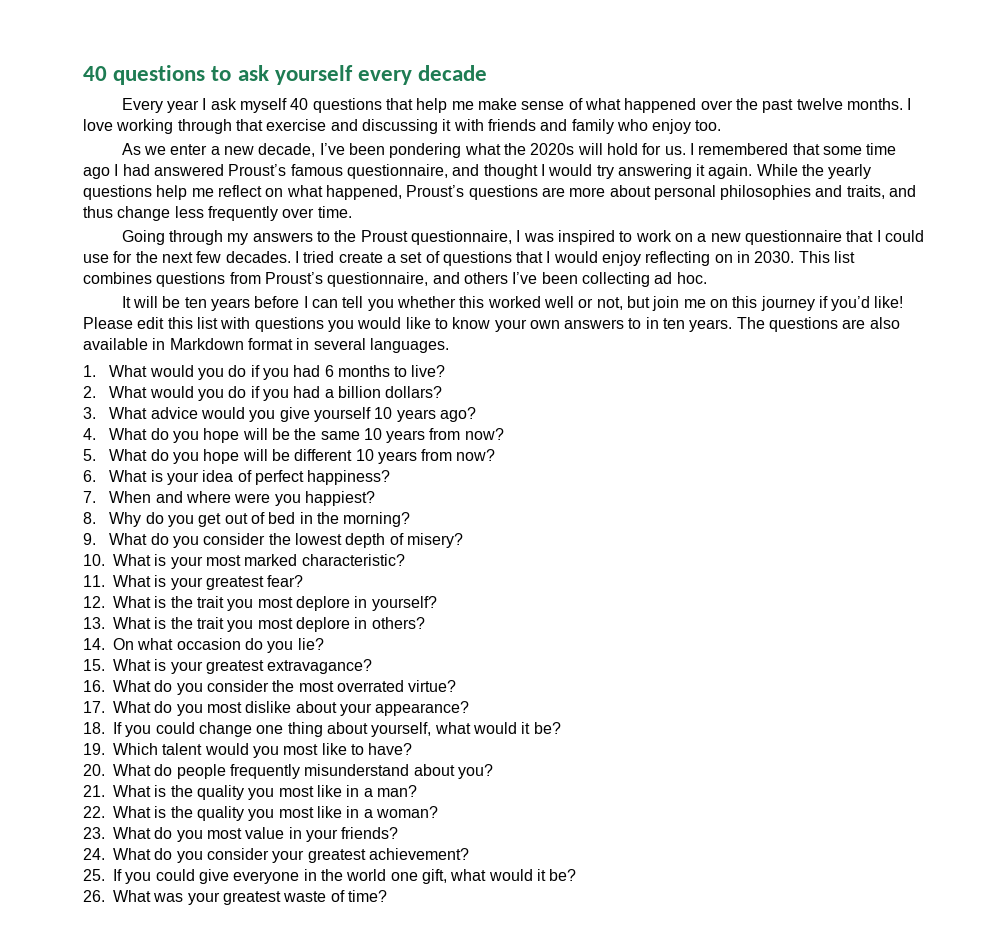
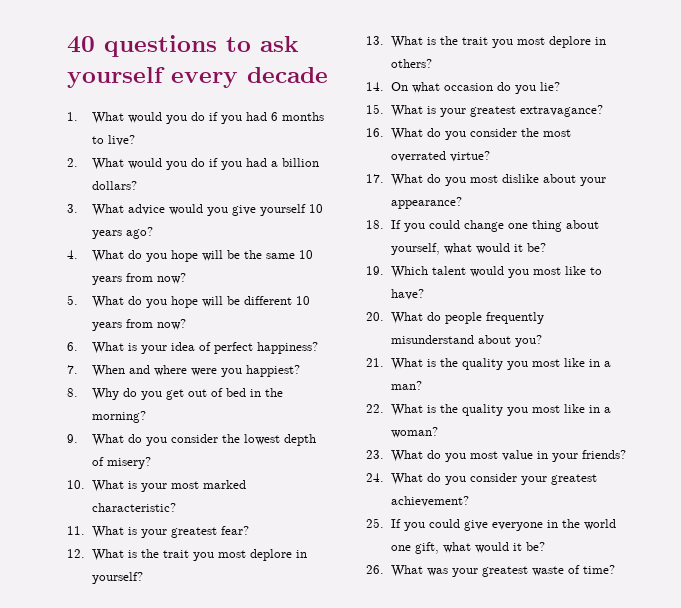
- Every year I ask myself 40 questions that help me make sense of what happened over the past twelve months. I love working through that exercise and discussing it with friends and family who enjoy too.
- As we enter a new decade, I’ve been pondering what the 2020s will hold for us. I remembered that some time ago I had answered Proust’s famous questionnaire, and thought I would try answering it again. While the yearly questions help me reflect on what happened, Proust’s questions are more about personal philosophies and traits, and thus change less frequently over time.
- Going through my answers to the Proust questionnaire, I was inspired to work on a new questionnaire that I could use for the next few decades. I tried create a set of questions that I would enjoy reflecting on in 2030. This list combines questions from Proust’s questionnaire, and others I’ve been collecting ad hoc.
- It will be ten years before I can tell you whether this worked well or not, but join me on this journey if you’d like! Please edit this list with questions you would like to know your own answers to in ten years. The questions are also available in Markdown format in several languages.

